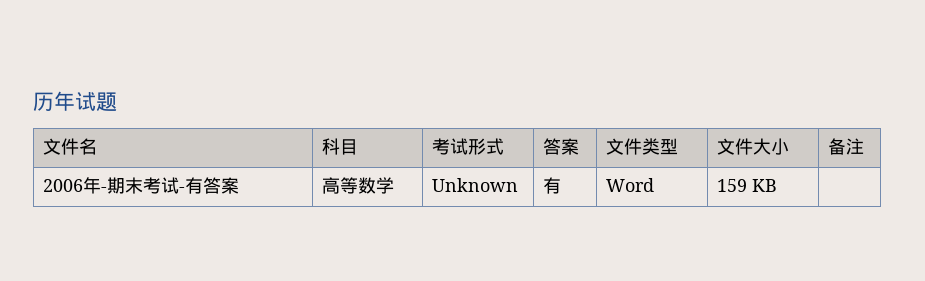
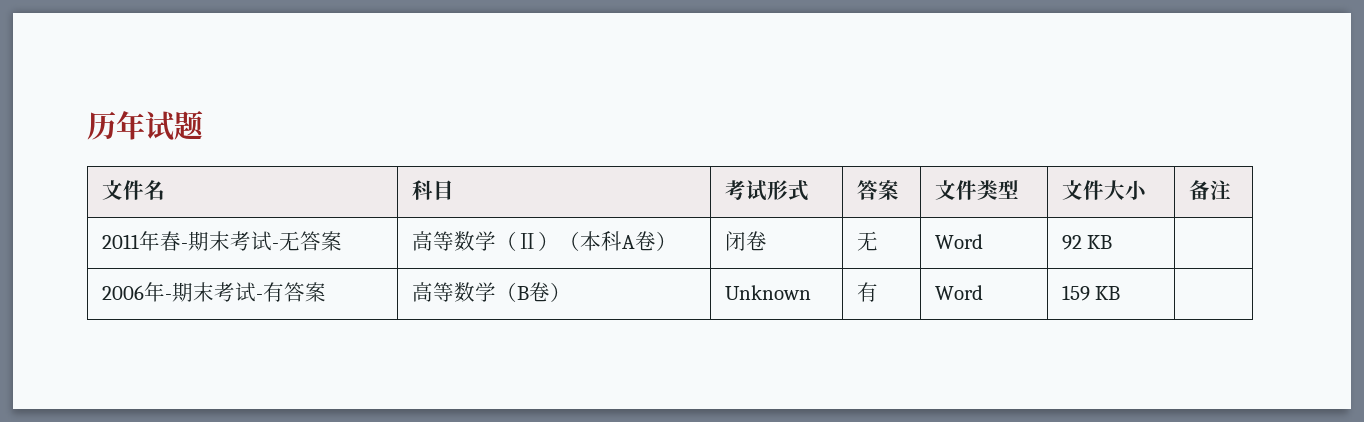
+ 2011年春-期末考试-无答案 | 高等数学（Ⅱ）（本科A卷） | 闭卷 | 无 | Word | 92 KB |
- 2006年-期末考试-有答案 | 高等数学 | Unknown | 有 | Word | 159 KB |
+ 2006年-期末考试-有答案 | 高等数学（B卷） | Unknown | 有 | Word | 159 KB |

